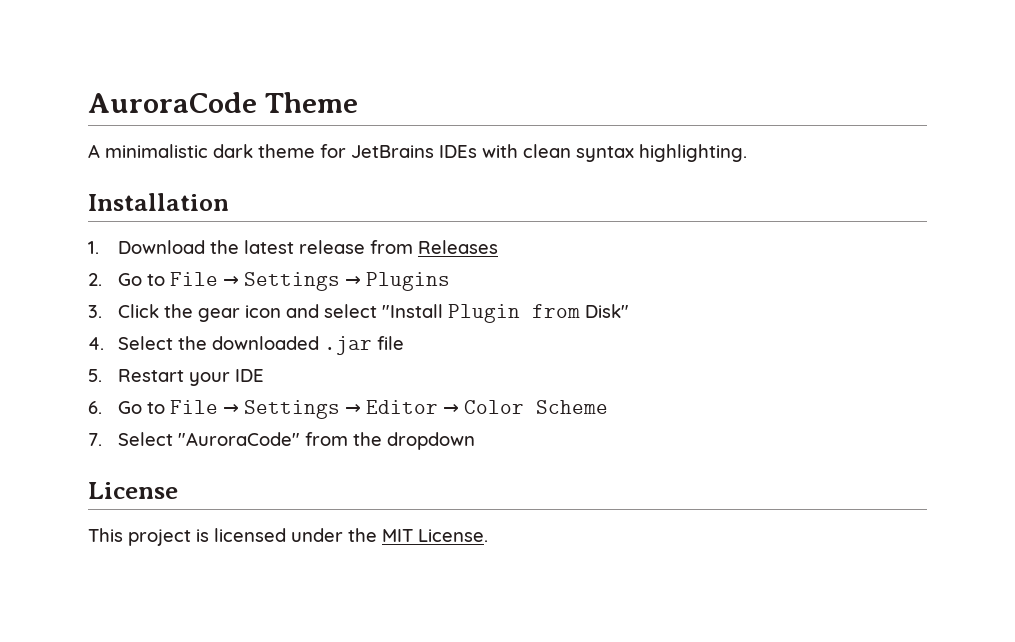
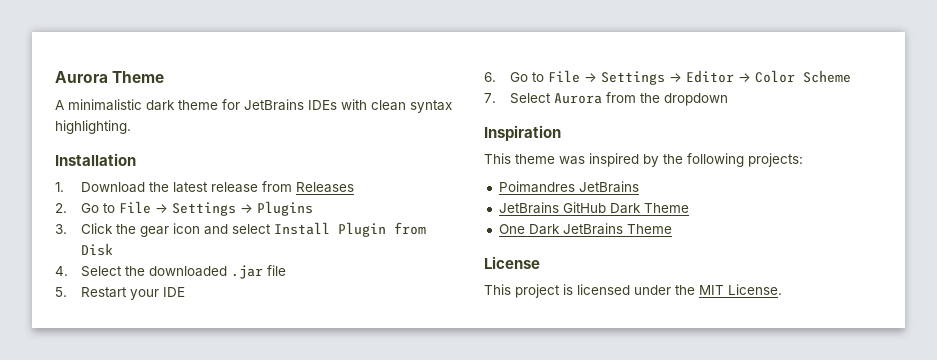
- AuroraCode Theme
+ Aurora Theme
- 3. Click the gear icon and select "Install Plugin from Disk"
+ 3. Click the gear icon and select Install Plugin from Disk
- 7. Select "AuroraCode" from the dropdown
+ 7. Select Aurora from the dropdown
+ Inspiration
+ This theme was inspired by the following projects:
+ Poimandres JetBrains
+ JetBrains GitHub Dark Theme
+ One Dark JetBrains Theme

